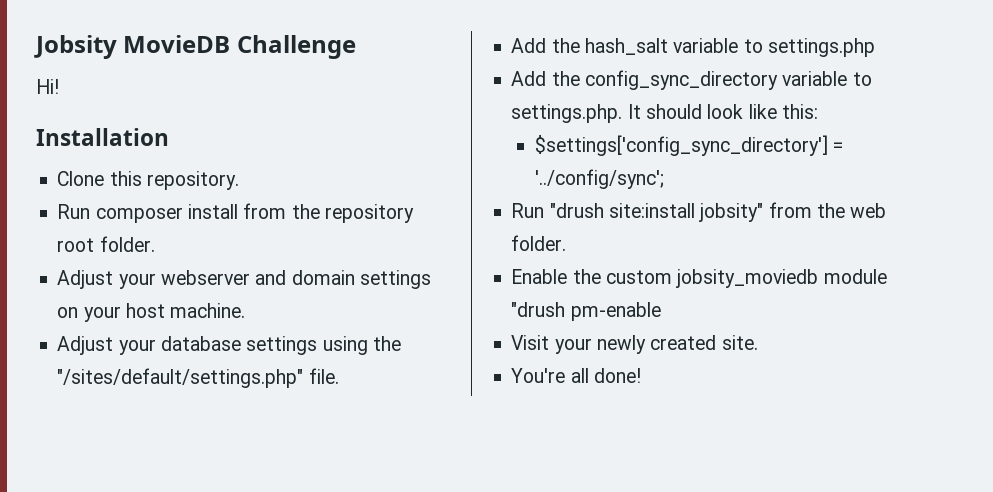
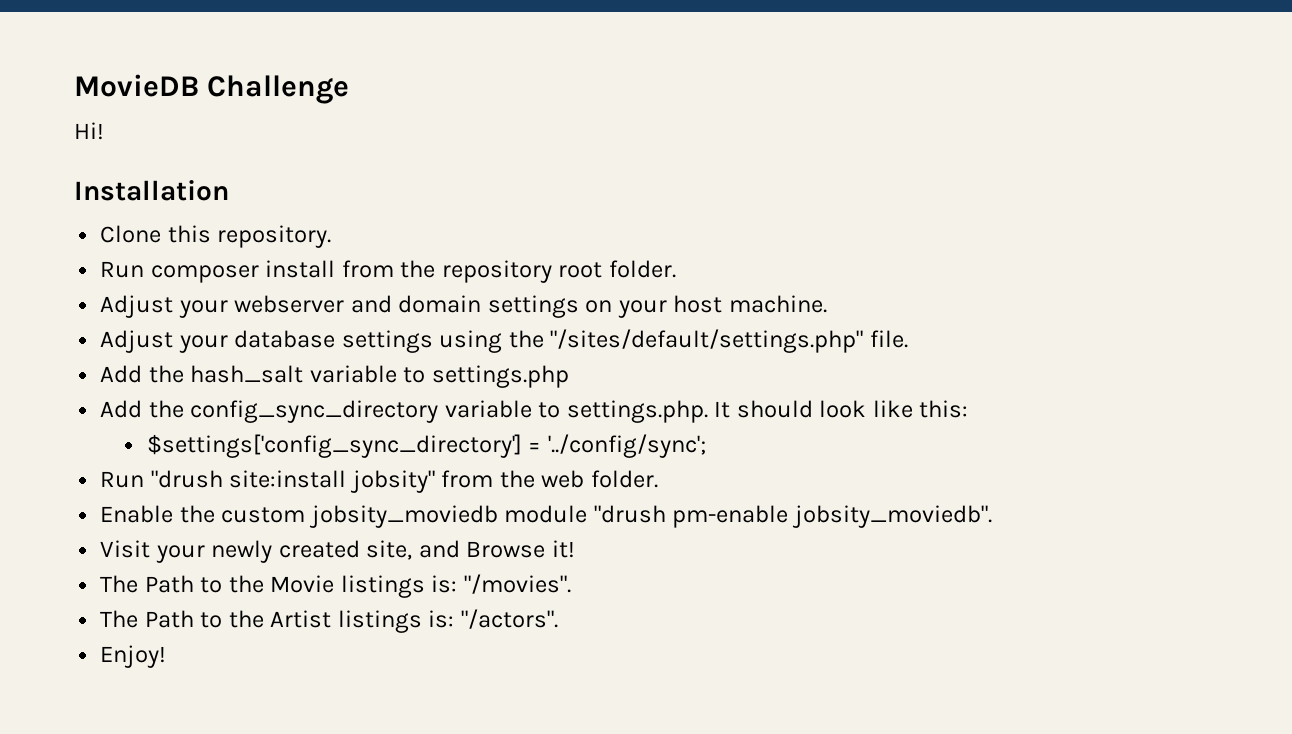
- Jobsity MovieDB Challenge
+ MovieDB Challenge
- Enable the custom jobsity_moviedb module "drush pm-enable
+ Enable the custom jobsity_moviedb module "drush pm-enable jobsity_moviedb".
- Visit your newly created site.
- You're all done!
+ Visit your newly created site, and Browse it!
+ The Path to the Movie listings is: "/movies".
+ The Path to the Artist listings is: "/actors".
+ Enjoy!

